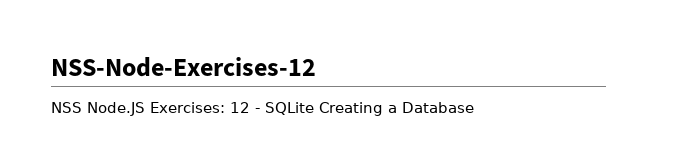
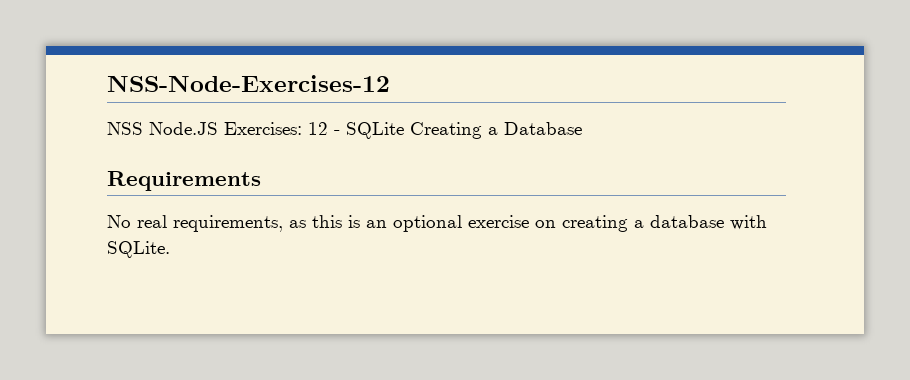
+ Requirements
+ No real requirements, as this is an optional exercise on creating a database with SQLite.

